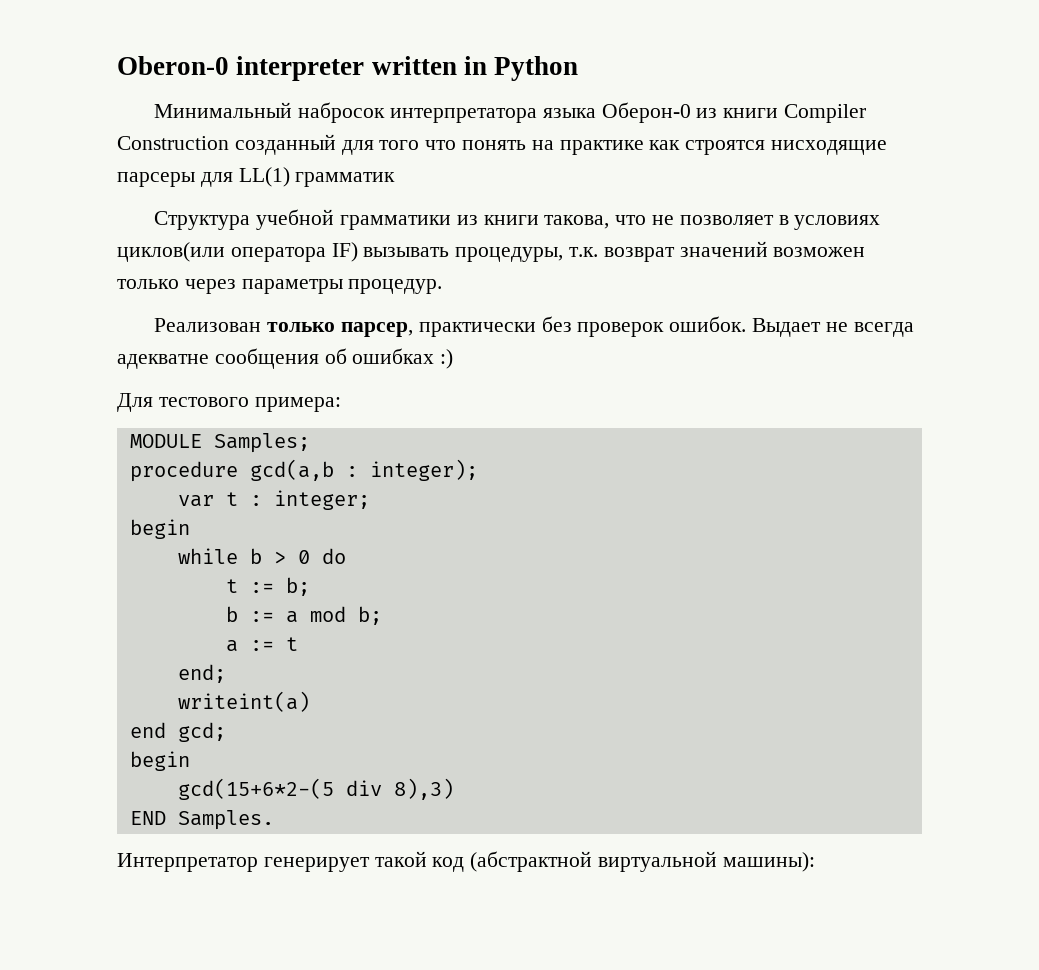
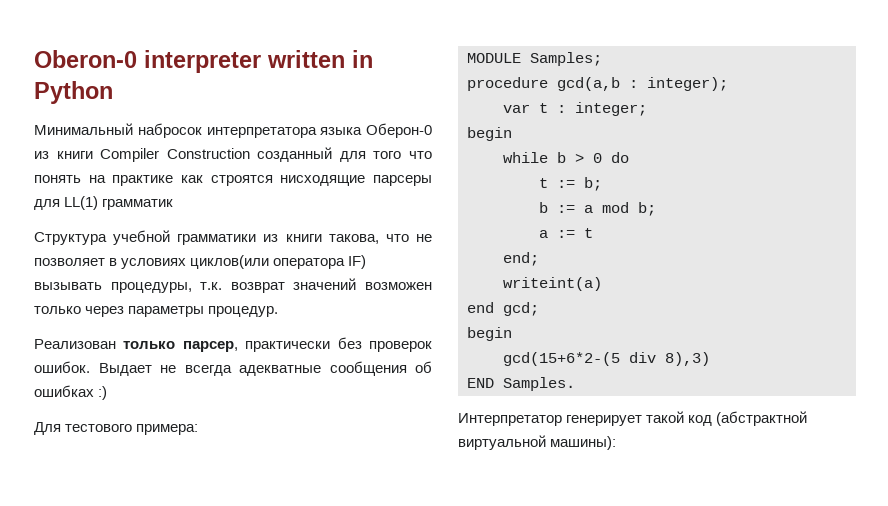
- Выдает не всегда адекватне сообщения об ошибках :)
+ Выдает не всегда адекватные сообщения об ошибках :)

